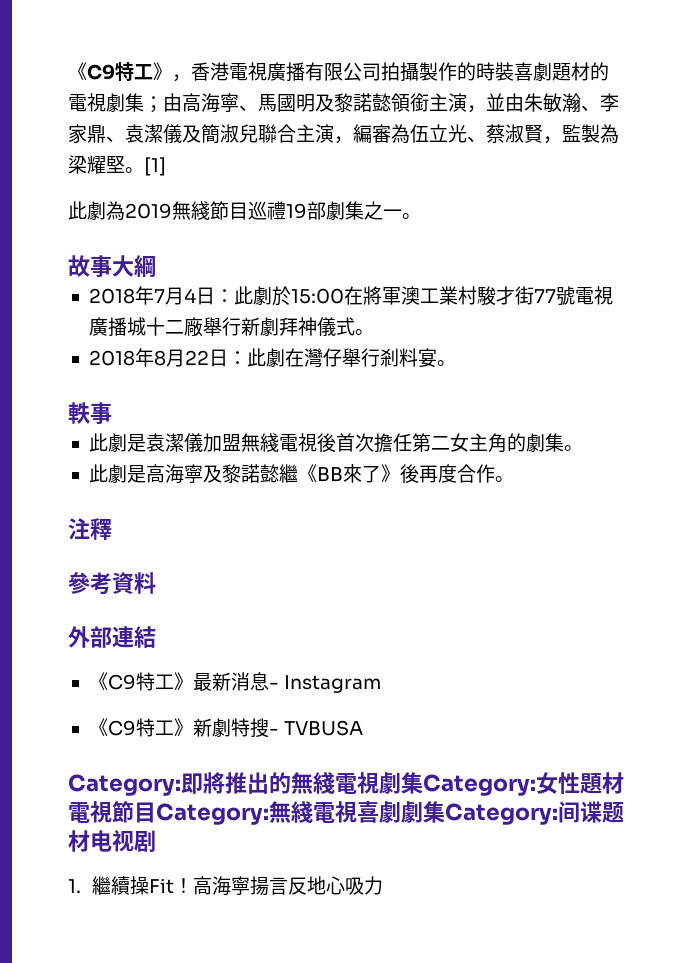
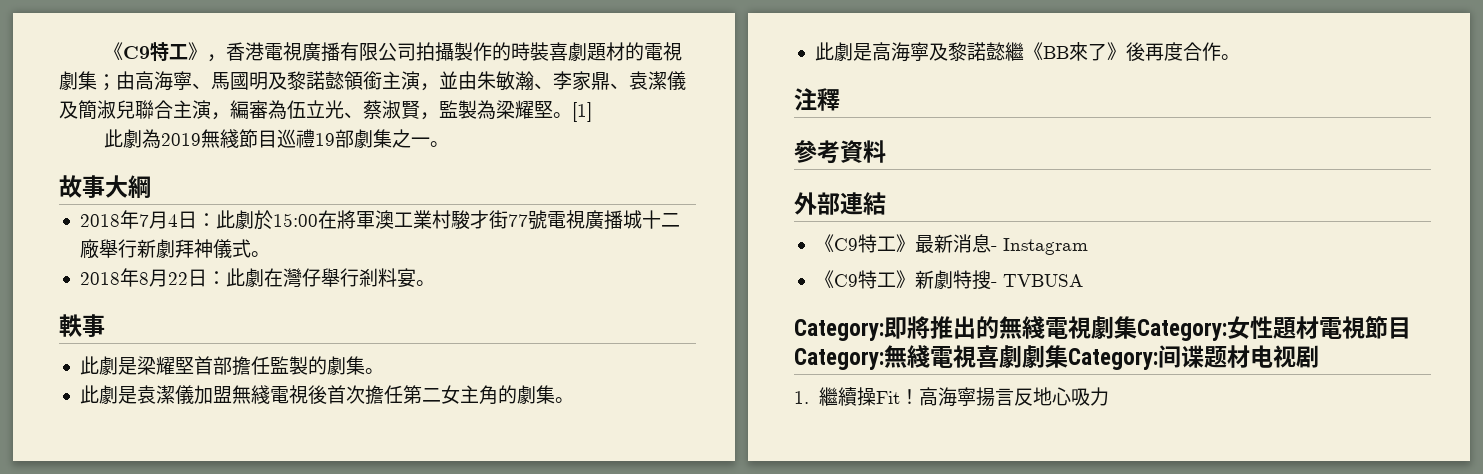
+ 此劇是梁耀堅首部擔任監製的劇集。

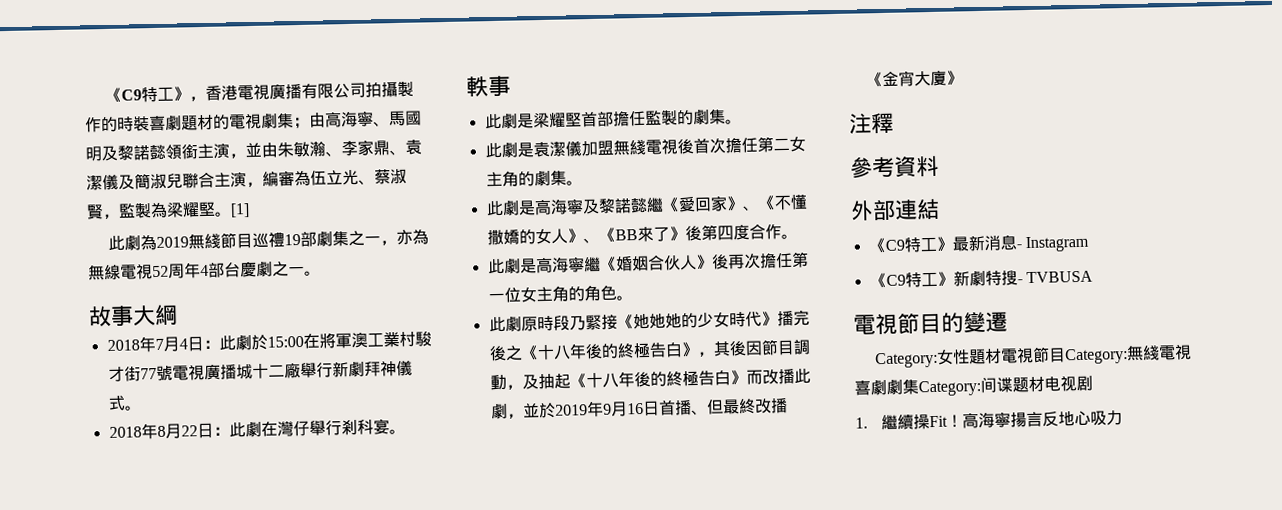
- 此劇為2019無綫節目巡禮19部劇集之一。
+ 此劇為2019無綫節目巡禮19部劇集之一，亦為無線電視52周年4部台慶劇之一。
- 2018年8月22日：此劇在灣仔舉行剎料宴。
+ 2018年8月22日：此劇在灣仔舉行剎科宴。
- 此劇是高海寧及黎諾懿繼《BB來了》後再度合作。
+ 此劇是高海寧及黎諾懿繼《愛回家》、《不懂撒嬌的女人》、《BB來了》後第四度合作。
+ 此劇是高海寧繼《婚姻合伙人》後再次擔任第一位女主角的角色。
+ 此劇原時段乃緊接《她她她的少女時代》播完後之《十八年後的終極告白》，其後因節目調動，及抽起《十八年後的終極告白》而改播此劇，並於2019年9月16日首播、但最終改播《金宵大廈》
- Category:即將推出的無綫電視劇集Category:女性題材電視節目Category:無綫電視喜劇劇集Category:间谍题材电视剧
+ 電視節目的變遷
+ Category:女性題材電視節目Category:無綫電視喜劇劇集Category:间谍题材电视剧

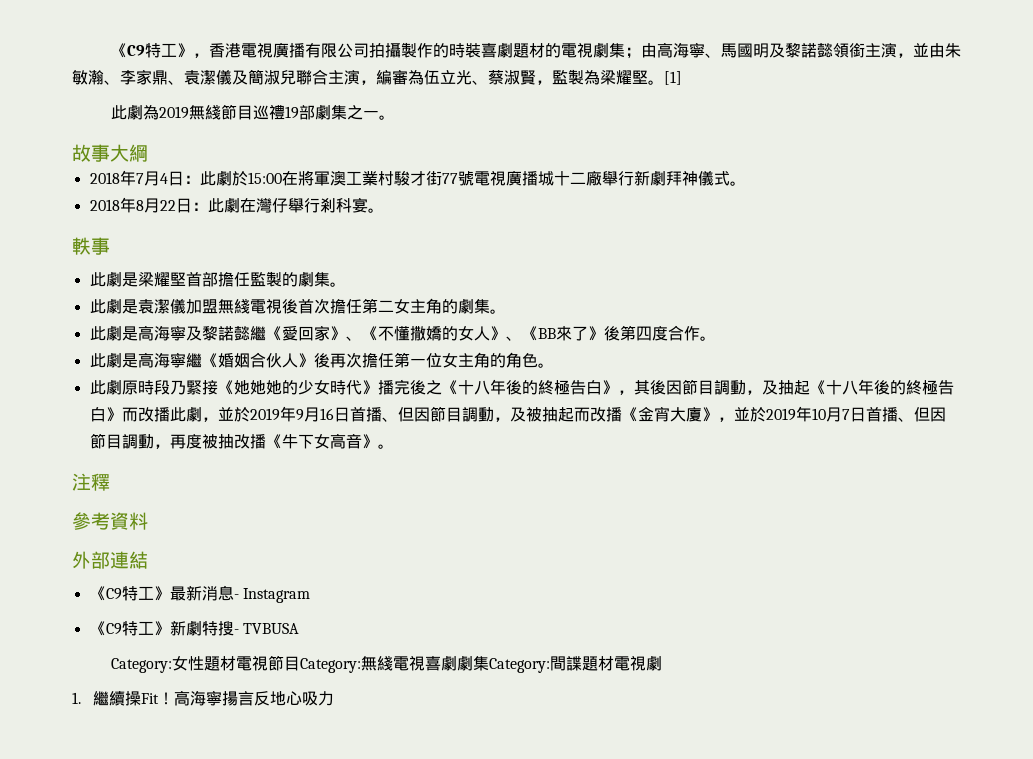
- 此劇為2019無綫節目巡禮19部劇集之一，亦為無線電視52周年4部台慶劇之一。
+ 此劇為2019無綫節目巡禮19部劇集之一。
- 此劇原時段乃緊接《她她她的少女時代》播完後之《十八年後的終極告白》，其後因節目調動，及抽起《十八年後的終極告白》而改播此劇，並於2019年9月16日首播、但最終改播《金宵大廈》
+ 此劇原時段乃緊接《她她她的少女時代》播完後之《十八年後的終極告白》，其後因節目調動，及抽起《十八年後的終極告白》而改播此劇，並於2019年9月16日首播、但因節目調動，及被抽起而改播《金宵大廈》，並於2019年10月7日首播、但因節目調動，再度被抽改播《牛下女高音》。
- 電視節目的變遷
- Category:女性題材電視節目Category:無綫電視喜劇劇集Category:间谍题材电视剧
+ Category:女性題材電視節目Category:無綫電視喜劇劇集Category:間諜題材電視劇

